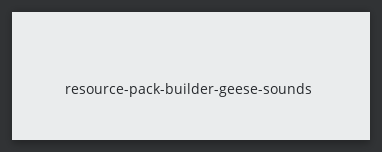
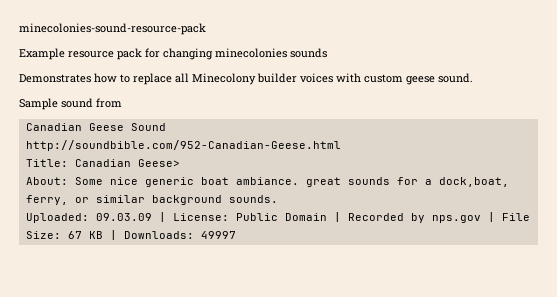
- resource-pack-builder-geese-sounds
+ minecolonies-sound-resource-pack
+ Example resource pack for changing minecolonies sounds
+ Demonstrates how to replace all Minecolony builder voices with custom geese sound.
+ Sample sound from
+ Canadian Geese Sound
+ http://soundbible.com/952-Canadian-Geese.html
+ Title: Canadian Geese>
+ About: Some nice generic boat ambiance. great sounds for a dock,boat, ferry, or similar background sounds.
+ Uploaded: 09.03.09 | License: Public Domain | Recorded by nps.gov | File Size: 67 KB | Downloads: 49997

